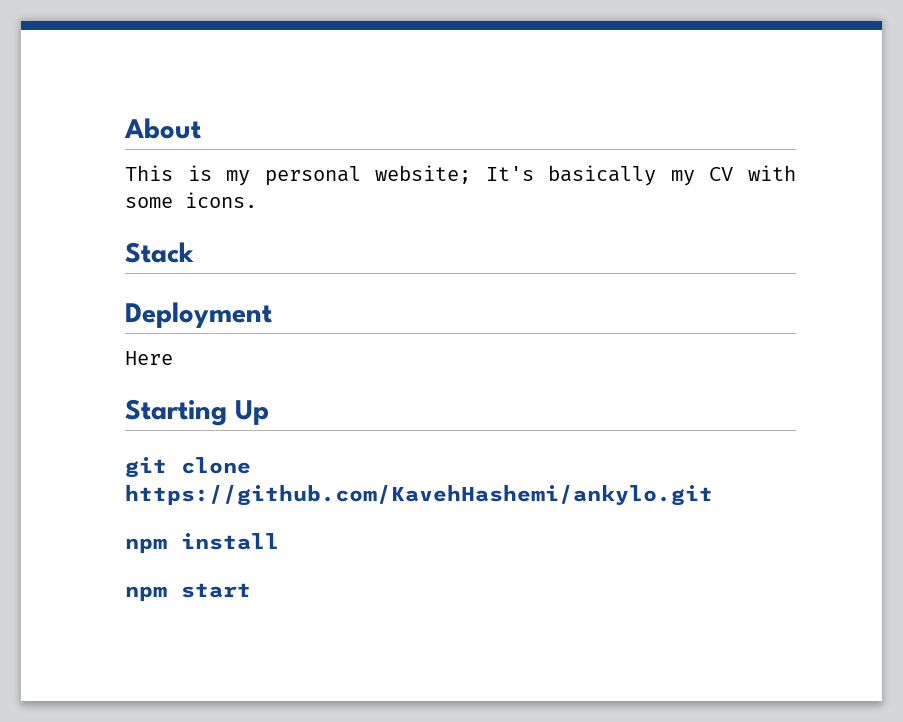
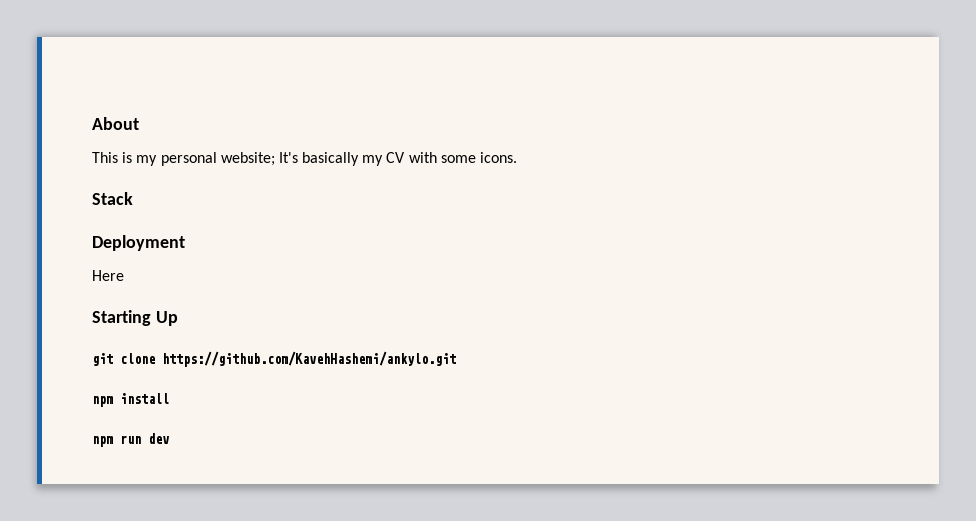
- npm start
+ npm run dev

